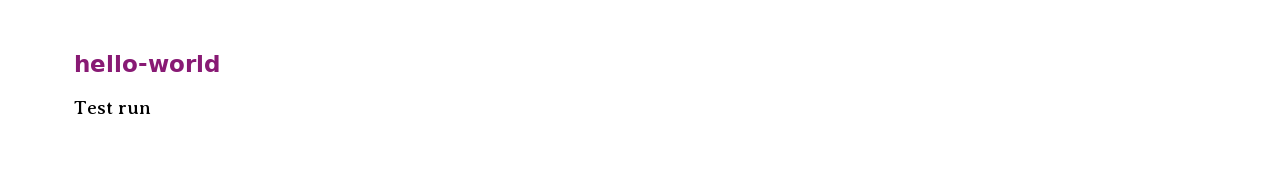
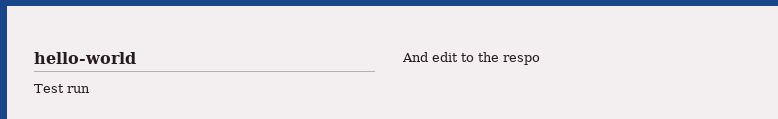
+ And edit to the respo

